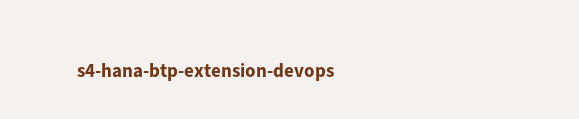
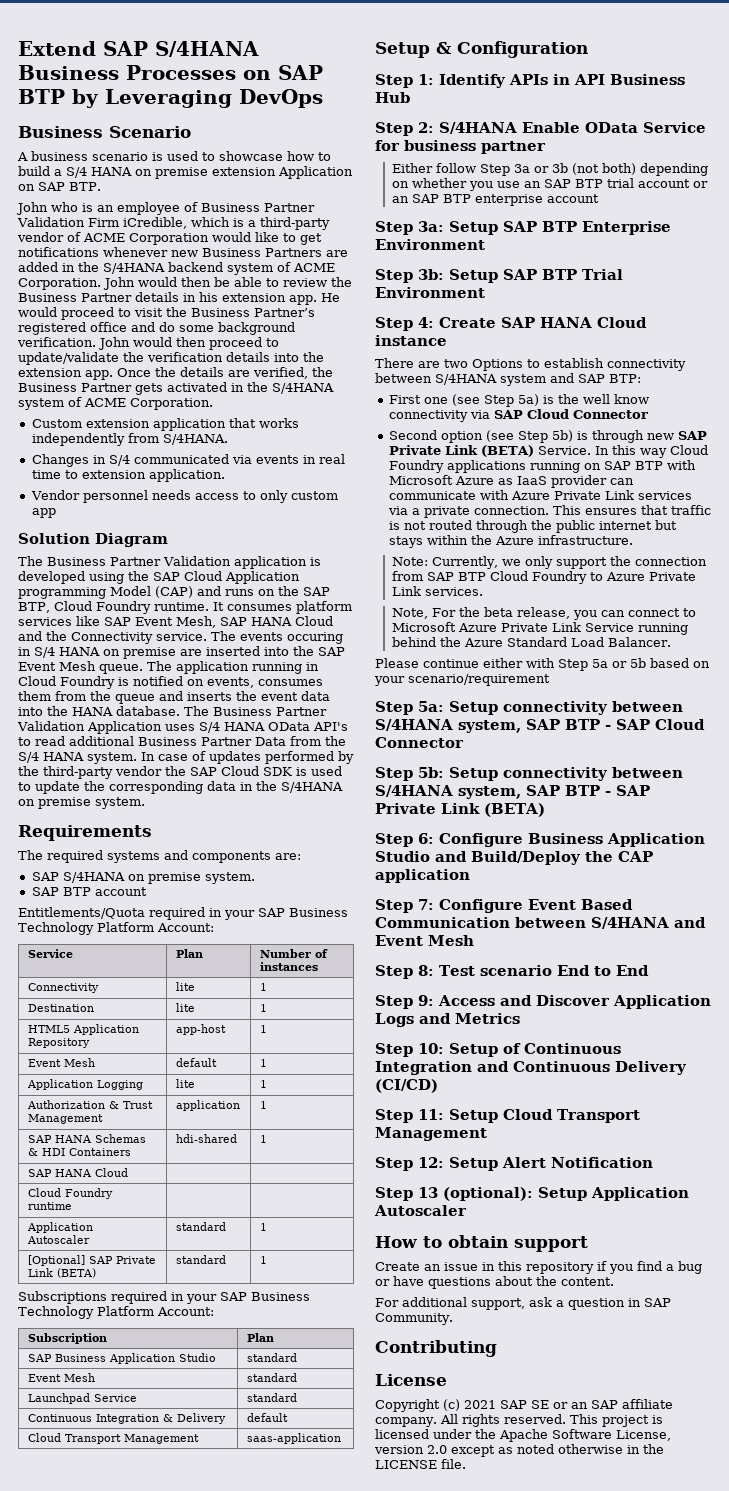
- s4-hana-btp-extension-devops
+ Extend SAP S/4HANA Business Processes on SAP BTP by Leveraging DevOps
+ Business Scenario
+ A business scenario is used to showcase how to build a S/4 HANA on premise extension Application on SAP BTP.
+ John who is an employee of Business Partner Validation Firm iCredible, which is a third-party vendor of ACME Corporation would like to get notifications whenever new Business Partners are added in the S/4HANA backend system of ACME Corporation. John would then be able to review the Business Partner details in his extension app. He would proceed to visit the Business Partner’s registered office and do some background verification. John would then proceed to update/validate the verification details into the extension app. Once the details are verified, the Business Partner gets activated in the S/4HANA system of ACME Corporation.
+ Custom extension application that works independently from S/4HANA.
+ Changes in S/4 communicated via events in real time to extension application.
+ Vendor personnel needs access to only custom app
+ Solution Diagram
+ The Business Partner Validation application is developed using the SAP Cloud Application programming Model (CAP) and runs on the SAP BTP, Cloud Foundry runtime. It consumes platform services like SAP Event Mesh, SAP HANA Cloud and the Connectivity service. The events occuring in S/4 HANA on premise are inserted into the SAP Event Mesh queue. The application running in Cloud Foundry is notified on events, consumes them from the queue and inserts the event data into the HANA database. The Business Partner Validation Application uses S/4 HANA OData API's to read additional Business Partner Data from the S/4 HANA system. In case of updates performed by the third-party vendor the SAP Cloud SDK is used to update the corresponding data in the S/4HANA on premise system.
+ Requirements
+ The required systems and components are:
+ SAP S/4HANA on premise system.
+ SAP BTP account
+ Entitlements/Quota required in your SAP Business Technology Platform Account:
+ Service | Plan | Number of instances
+ Connectivity | lite | 1
+ Destination | lite | 1
+ HTML5 Application Repository | app-host | 1
+ Event Mesh | default | 1
+ Application Logging | lite | 1
+ Authorization & Trust Management | application | 1
+ SAP HANA Schemas & HDI Containers | hdi-shared | 1
+ SAP HANA Cloud | |
+ Cloud Foundry runtime | |
+ Application Autoscaler | standard | 1
+ [Optional] SAP Private Link (BETA) | standard | 1
+ Subscriptions required in your SAP Business Technology Platform Account:
+ Subscription | Plan
+ SAP Business Application Studio | standard
+ Event Mesh | standard
+ Launchpad Service | standard
+ Continuous Integration & Delivery | default
+ Cloud Transport Management | saas-application
+ Setup & Configuration
+ Step 1: Identify APIs in API Business Hub
+ Step 2: S/4HANA Enable OData Service for business partner
+ Either follow Step 3a or 3b (not both) depending on whether you use an SAP BTP trial account or an SAP BTP enterprise account
+ Step 3a: Setup SAP BTP Enterprise Environment
+ Step 3b: Setup SAP BTP Trial Environment
+ Step 4: Create SAP HANA Cloud instance
+ There are two Options to establish connectivity between S/4HANA system and SAP BTP:
+ First one (see Step 5a) is the well know connectivity via SAP Cloud Connector
+ Second option (see Step 5b) is through new SAP Private Link (BETA) Service. In this way Cloud Foundry applications running on SAP BTP with Microsoft Azure as IaaS provider can communicate with Azure Private Link services via a private connection. This ensures that traffic is not routed through the public internet but stays within the Azure infrastructure.
+ Note: Currently, we only support the connection from SAP BTP Cloud Foundry to Azure Private Link services.
+ Note, For the beta release, you can connect to Microsoft Azure Private Link Service running behind the Azure Standard Load Balancer.
+ Please continue either with Step 5a or 5b based on your scenario/requirement
+ Step 5a: Setup connectivity between S/4HANA system, SAP BTP - SAP Cloud Connector
+ Step 5b: Setup connectivity between S/4HANA system, SAP BTP - SAP Private Link (BETA)
+ Step 6: Configure Business Application Studio and Build/Deploy the CAP application
+ Step 7: Configure Event Based Communication between S/4HANA and Event Mesh
+ Step 8: Test scenario End to End
+ Step 9: Access and Discover Application Logs and Metrics
+ Step 10: Setup of Continuous Integration and Continuous Delivery (CI/CD)
+ Step 11: Setup Cloud Transport Management
+ Step 12: Setup Alert Notification
+ Step 13 (optional): Setup Application Autoscaler
+ How to obtain support
+ Create an issue in this repository if you find a bug or have questions about the content.
+ For additional support, ask a question in SAP Community.
+ Contributing
+ License
+ Copyright (c) 2021 SAP SE or an SAP affiliate company. All rights reserved. This project is licensed under the Apache Software License, version 2.0 except as noted otherwise in the LICENSE file.

